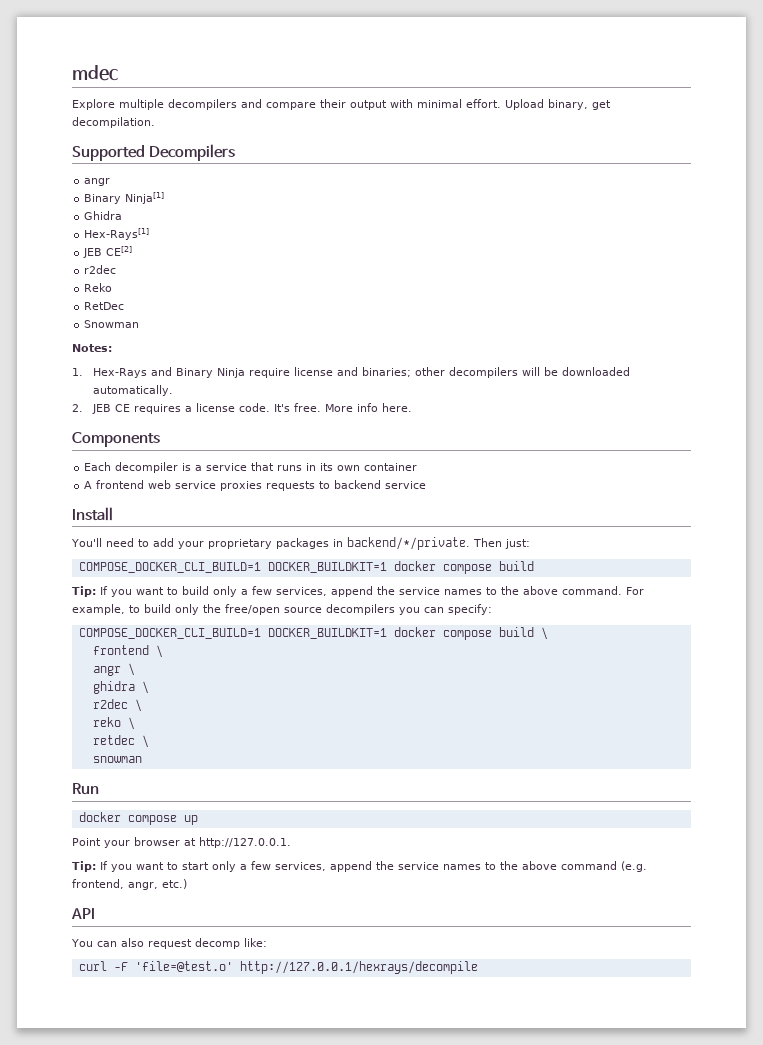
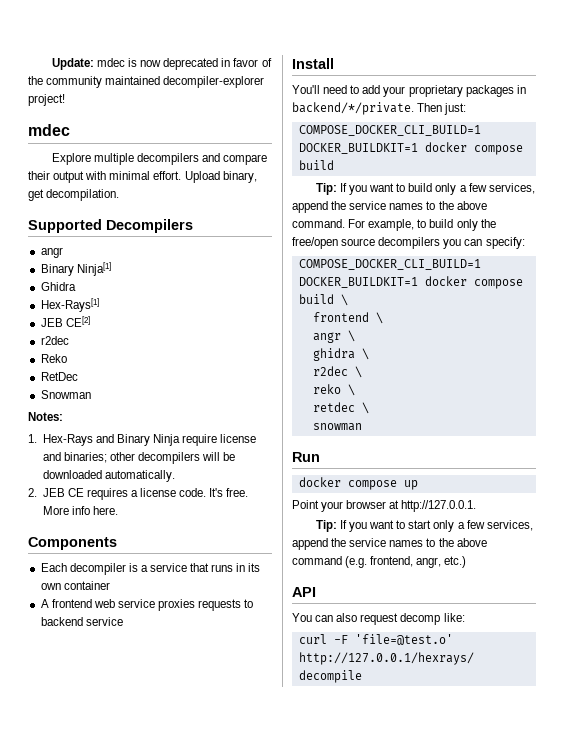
+ Update: mdec is now deprecated in favor of the community maintained decompiler-explorer project!

